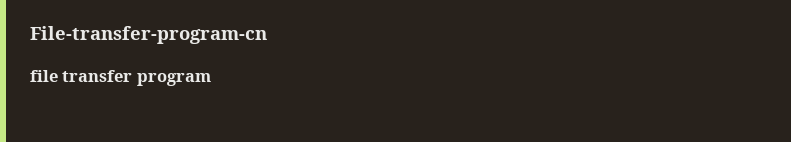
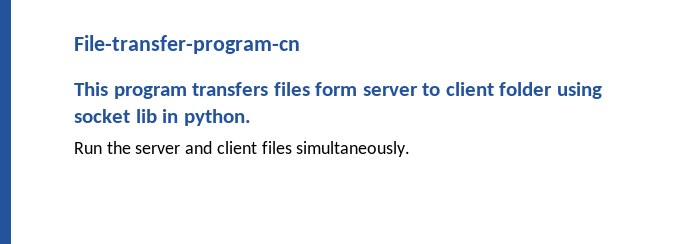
- file transfer program
+ This program transfers files form server to client folder using socket lib in python.
+ Run the server and client files simultaneously.

